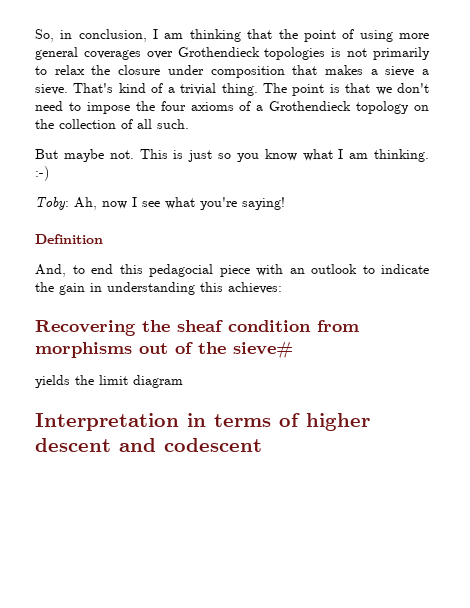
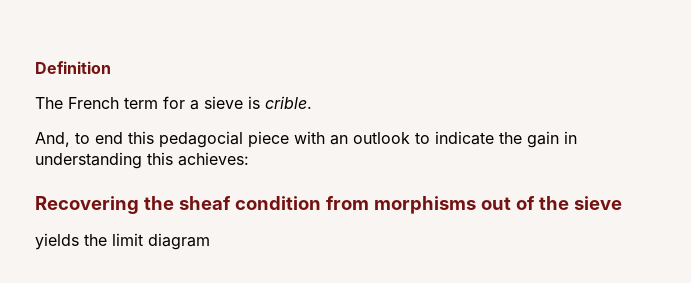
- So, in conclusion, I am thinking that the point of using more general coverages over Grothendieck topologies is not primarily to relax the closure under composition that makes a sieve a sieve. That's kind of a trivial thing. The point is that we don't need to impose the four axioms of a Grothendieck topology on the collection of all such.
- But maybe not. This is just so you know what I am thinking. :-)
- Toby: Ah, now I see what you're saying!
  Definition
+ The French term for a sieve is crible.
- Recovering the sheaf condition from morphisms out of the sieve#
+ Recovering the sheaf condition from morphisms out of the sieve
- Interpretation in terms of higher descent and codescent

